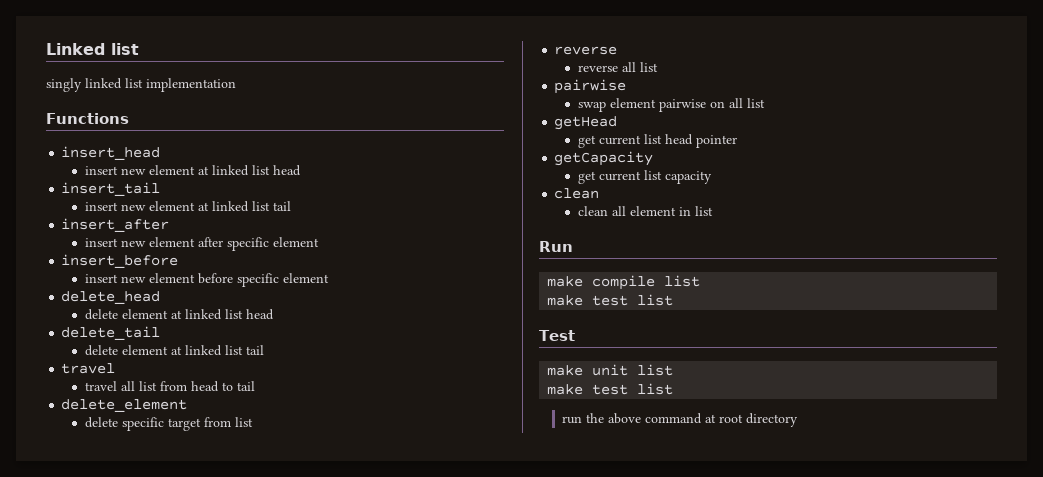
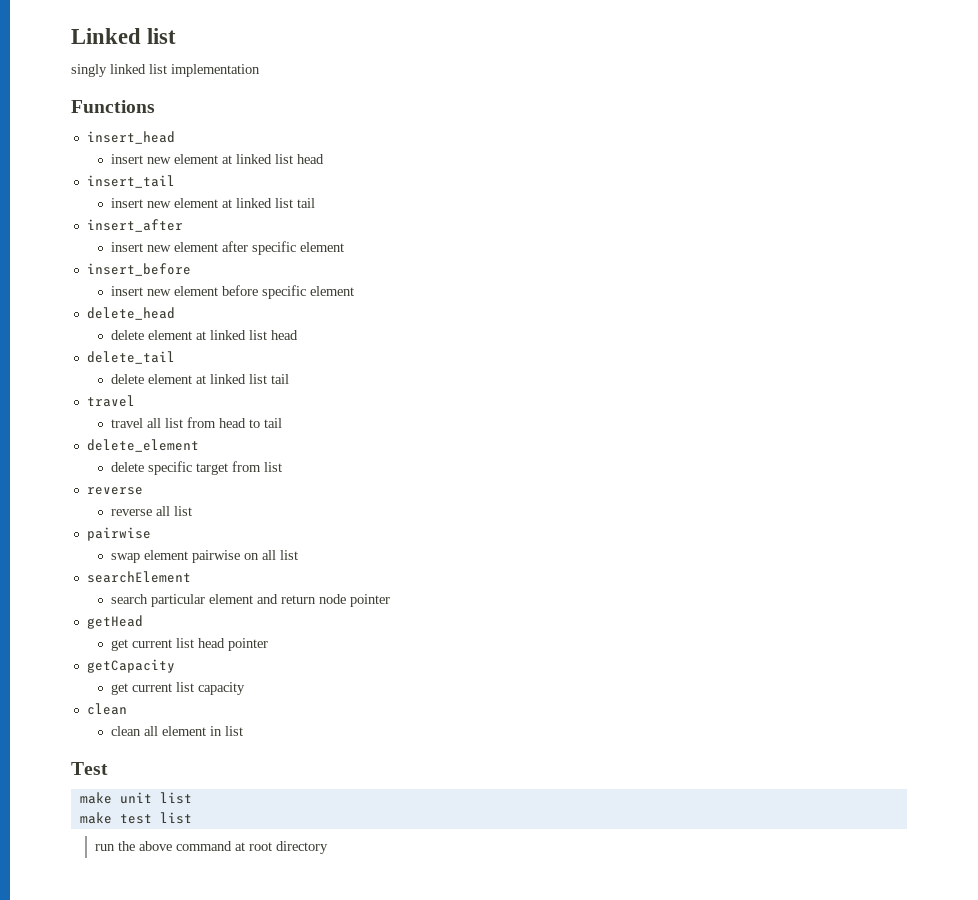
+ searchElement
+ search particular element and return node pointer
- Run
- make compile list
- make test list

